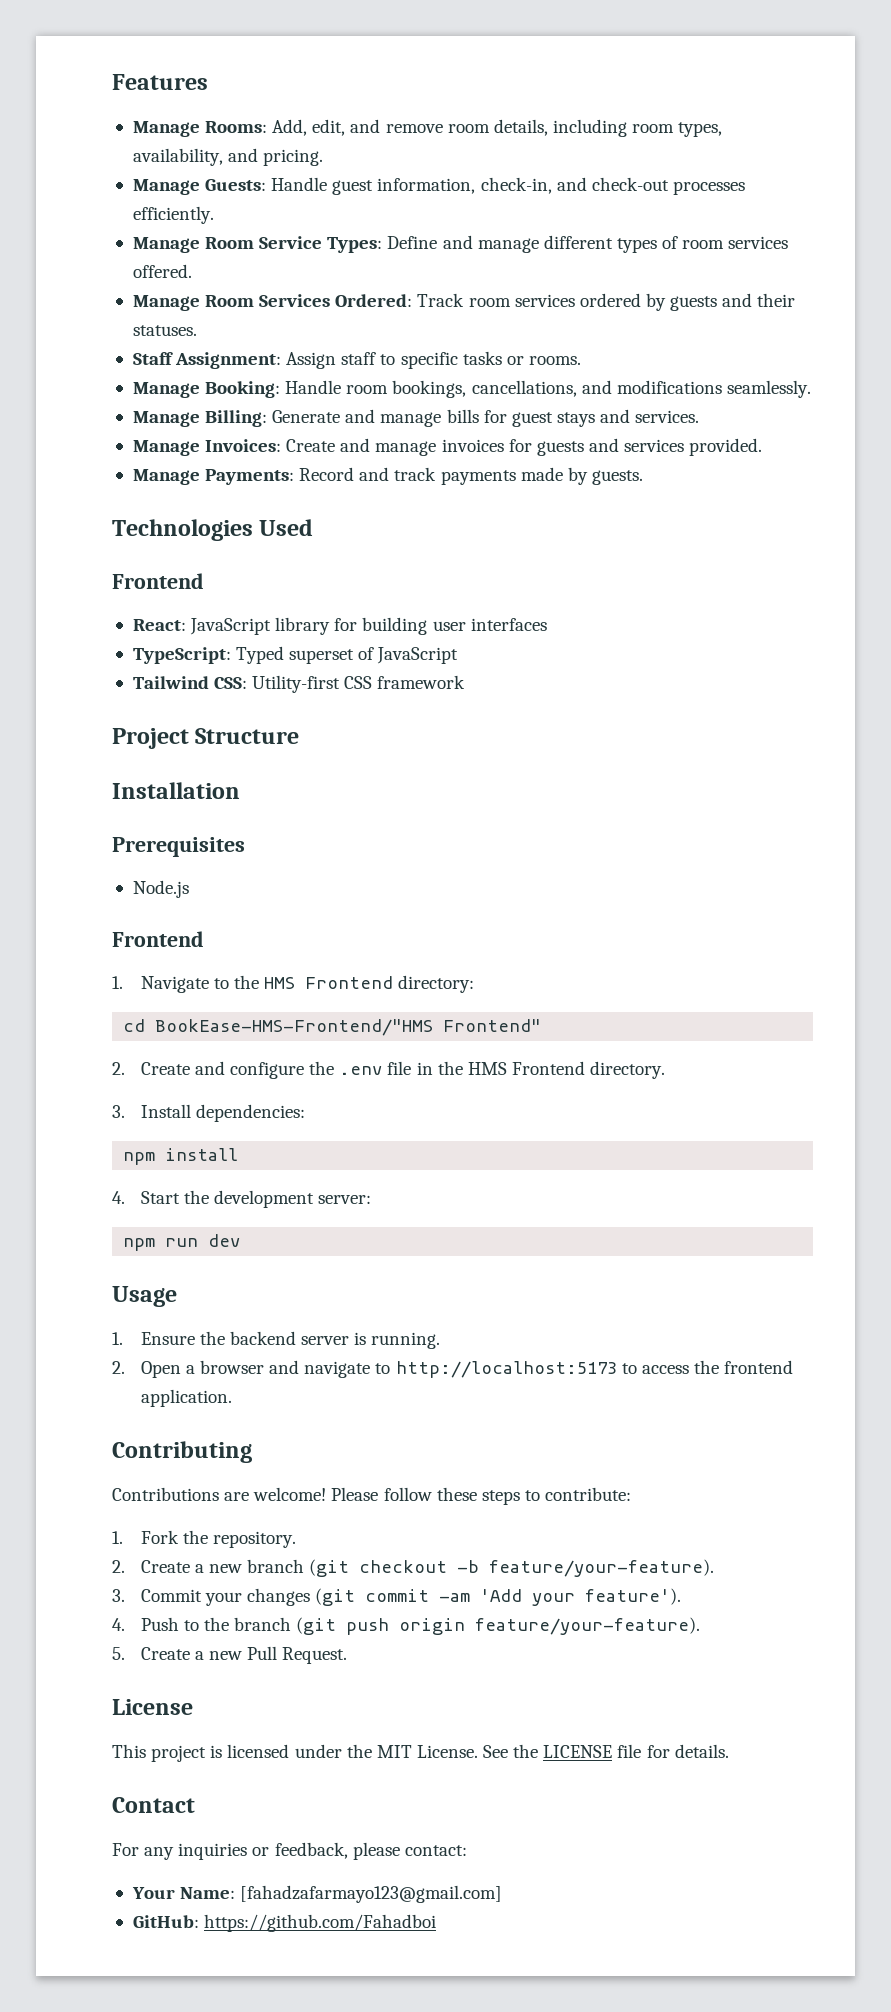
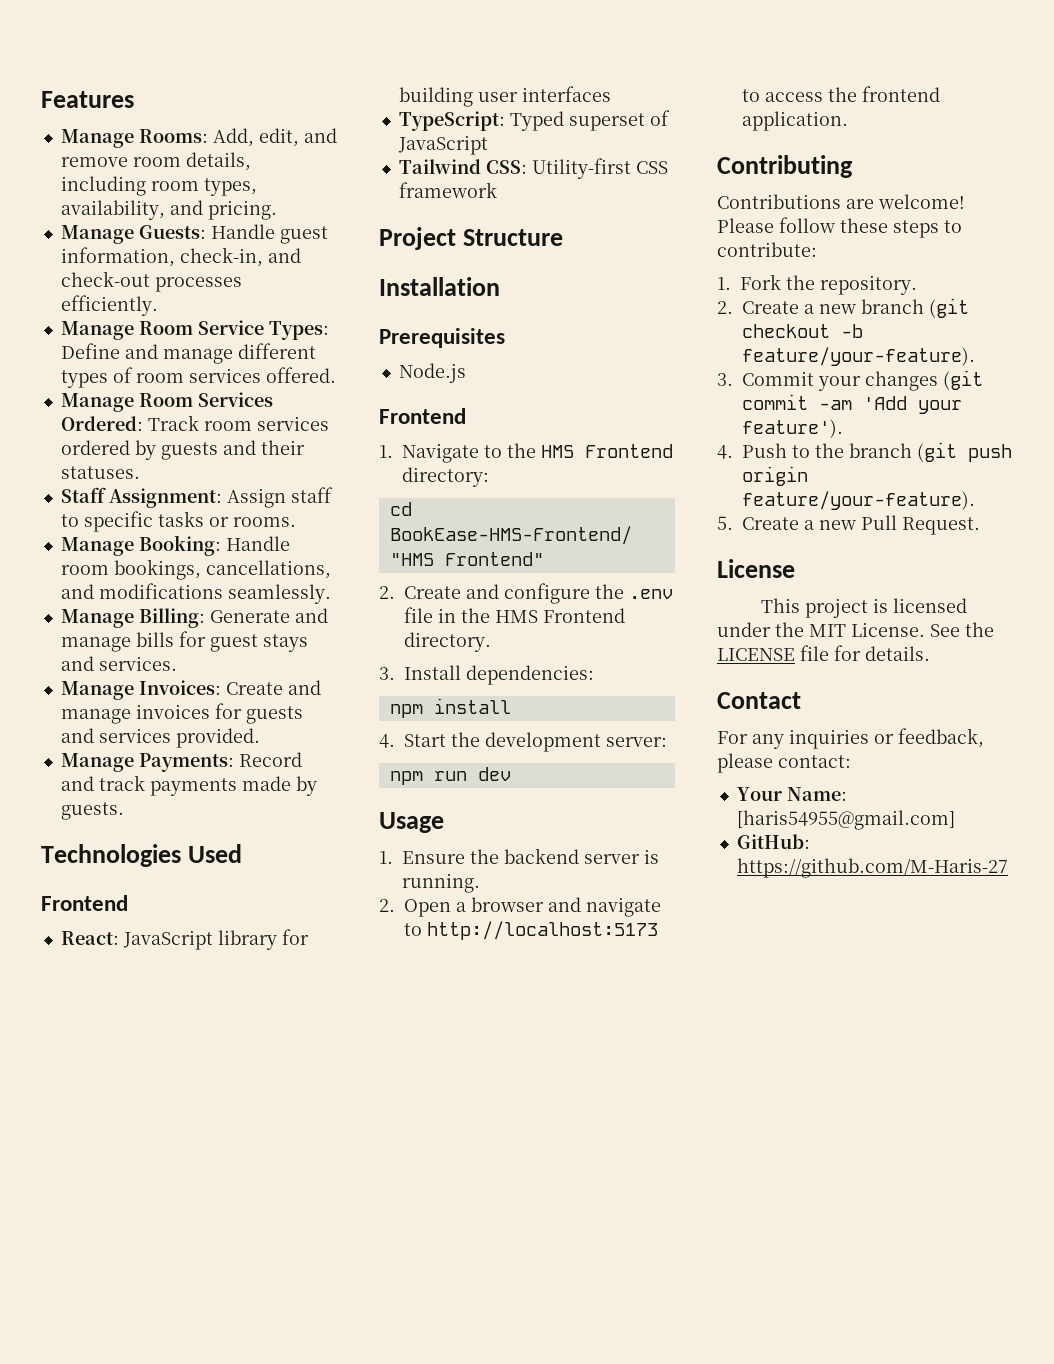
- Your Name: [fahadzafarmayo123@gmail.com]
+ Your Name: [haris54955@gmail.com]
- GitHub: https://github.com/Fahadboi
+ GitHub: https://github.com/M-Haris-27

